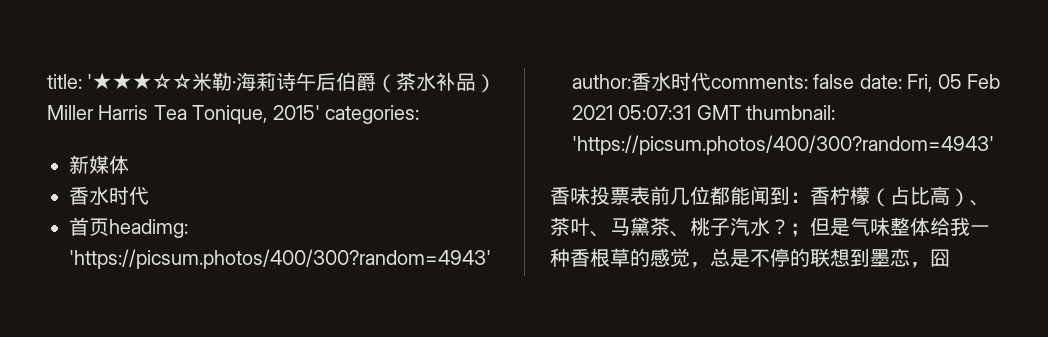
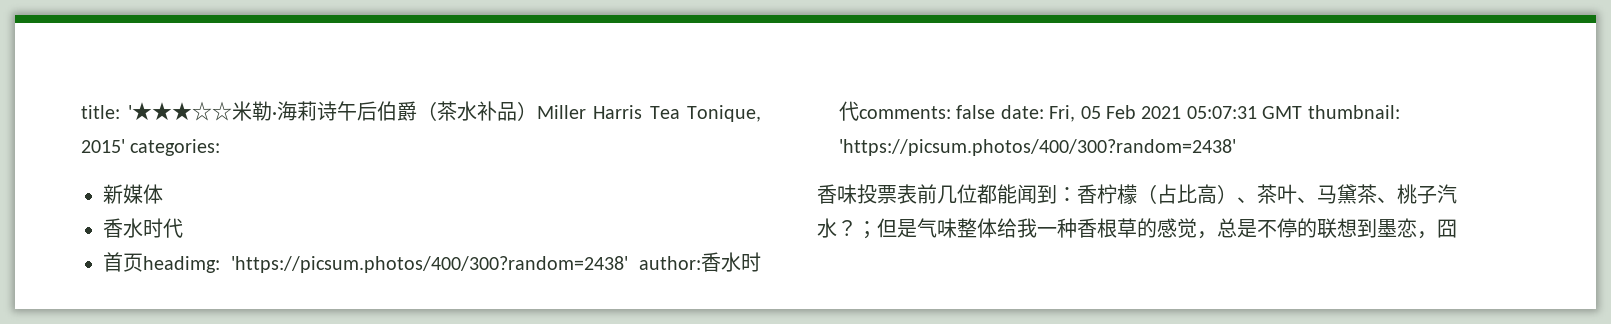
- 首页headimg: 'https://picsum.photos/400/300?random=4943' author:香水时代comments: false date: Fri, 05 Feb 2021 05:07:31 GMT thumbnail: 'https://picsum.photos/400/300?random=4943'
+ 首页headimg: 'https://picsum.photos/400/300?random=2438' author:香水时代comments: false date: Fri, 05 Feb 2021 05:07:31 GMT thumbnail: 'https://picsum.photos/400/300?random=2438'

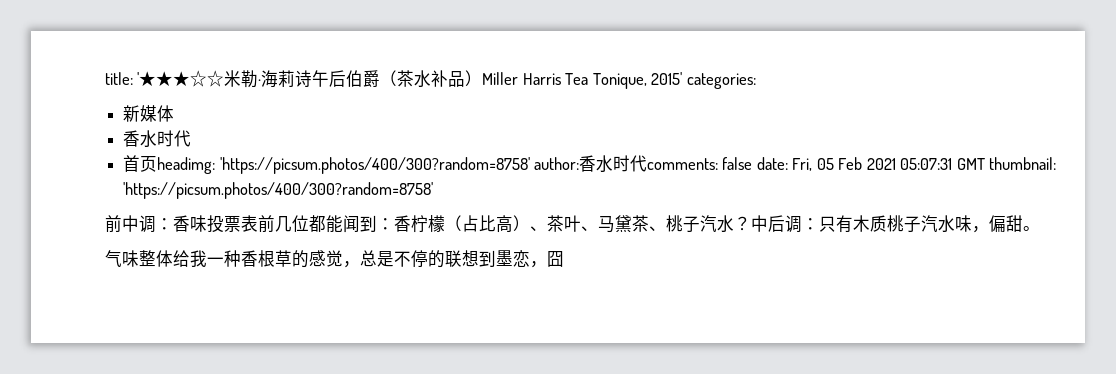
- 首页headimg: 'https://picsum.photos/400/300?random=2438' author:香水时代comments: false date: Fri, 05 Feb 2021 05:07:31 GMT thumbnail: 'https://picsum.photos/400/300?random=2438'
- 香味投票表前几位都能闻到：香柠檬（占比高）、茶叶、马黛茶、桃子汽水？
+ 首页headimg: 'https://picsum.photos/400/300?random=8758' author:香水时代comments: false date: Fri, 05 Feb 2021 05:07:31 GMT thumbnail: 'https://picsum.photos/400/300?random=8758'
+ 前中调：香味投票表前几位都能闻到：香柠檬（占比高）、茶叶、马黛茶、桃子汽水？
- ；但是气味整体给我一种香根草的感觉，总是不停的联想到墨恋，囧
+ 中后调：只有木质桃子汽水味，偏甜。
+ 气味整体给我一种香根草的感觉，总是不停的联想到墨恋，囧

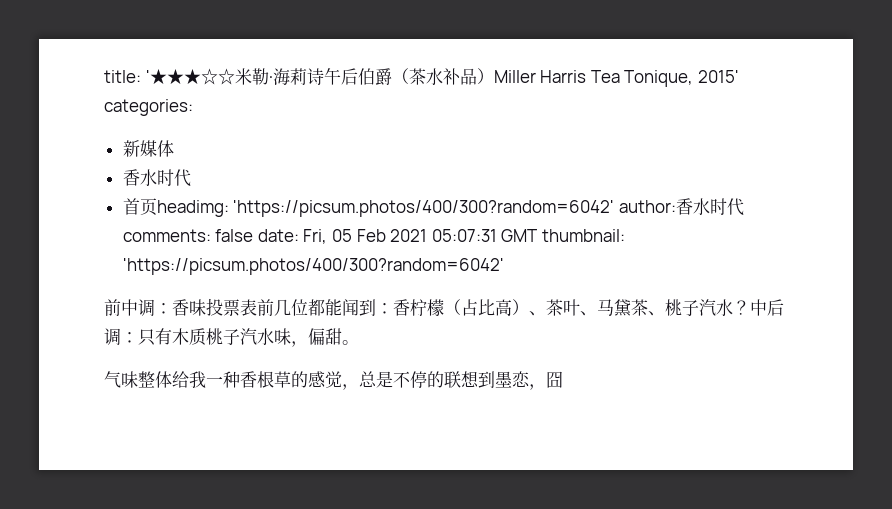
- 首页headimg: 'https://picsum.photos/400/300?random=8758' author:香水时代comments: false date: Fri, 05 Feb 2021 05:07:31 GMT thumbnail: 'https://picsum.photos/400/300?random=8758'
+ 首页headimg: 'https://picsum.photos/400/300?random=6042' author:香水时代comments: false date: Fri, 05 Feb 2021 05:07:31 GMT thumbnail: 'https://picsum.photos/400/300?random=6042'

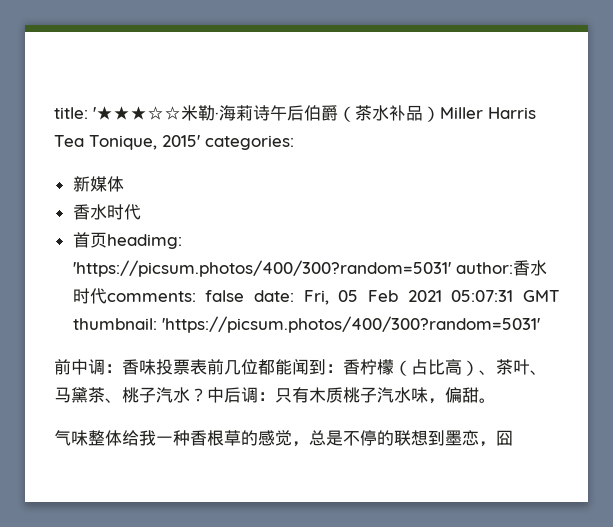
- 首页headimg: 'https://picsum.photos/400/300?random=6042' author:香水时代comments: false date: Fri, 05 Feb 2021 05:07:31 GMT thumbnail: 'https://picsum.photos/400/300?random=6042'
+ 首页headimg: 'https://picsum.photos/400/300?random=5031' author:香水时代comments: false date: Fri, 05 Feb 2021 05:07:31 GMT thumbnail: 'https://picsum.photos/400/300?random=5031'

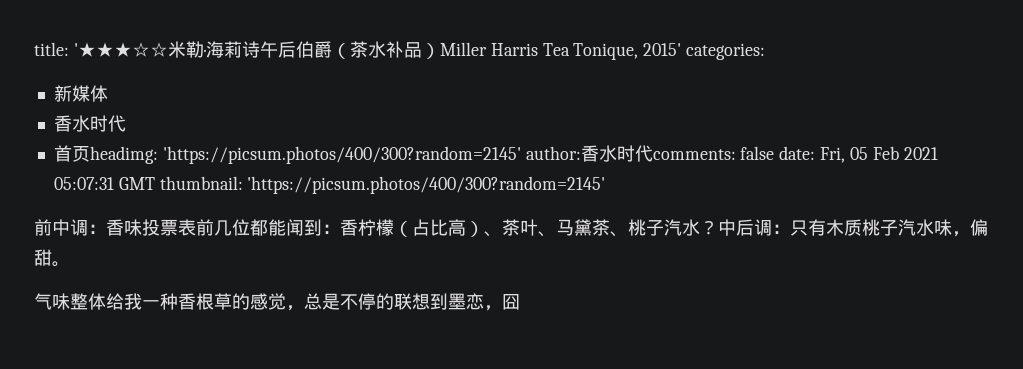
- 首页headimg: 'https://picsum.photos/400/300?random=5031' author:香水时代comments: false date: Fri, 05 Feb 2021 05:07:31 GMT thumbnail: 'https://picsum.photos/400/300?random=5031'
+ 首页headimg: 'https://picsum.photos/400/300?random=2145' author:香水时代comments: false date: Fri, 05 Feb 2021 05:07:31 GMT thumbnail: 'https://picsum.photos/400/300?random=2145'

